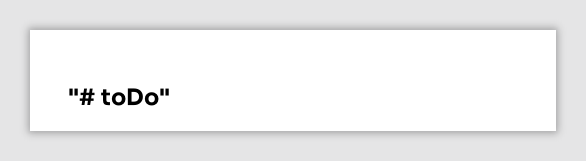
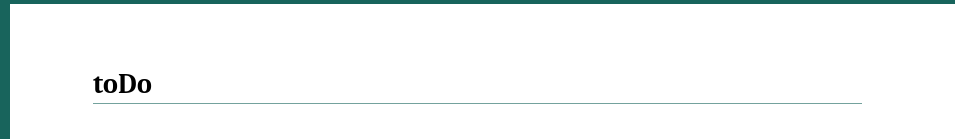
- "# toDo"
+ toDo

